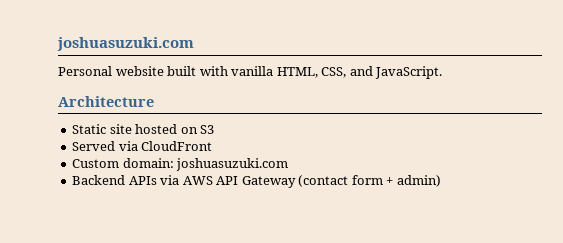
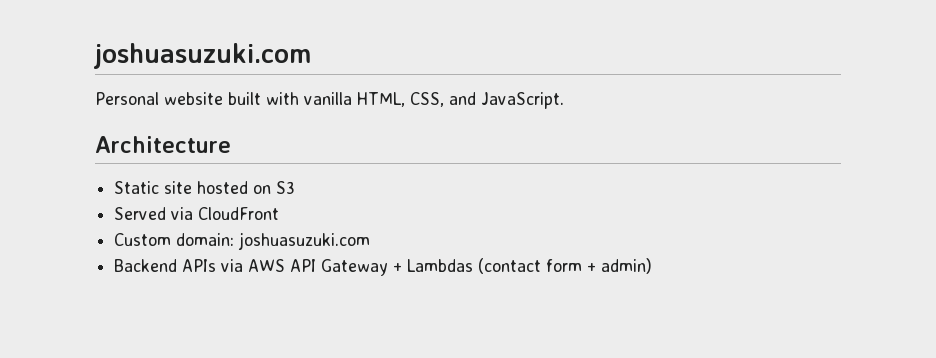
- Backend APIs via AWS API Gateway (contact form + admin)
+ Backend APIs via AWS API Gateway + Lambdas (contact form + admin)

